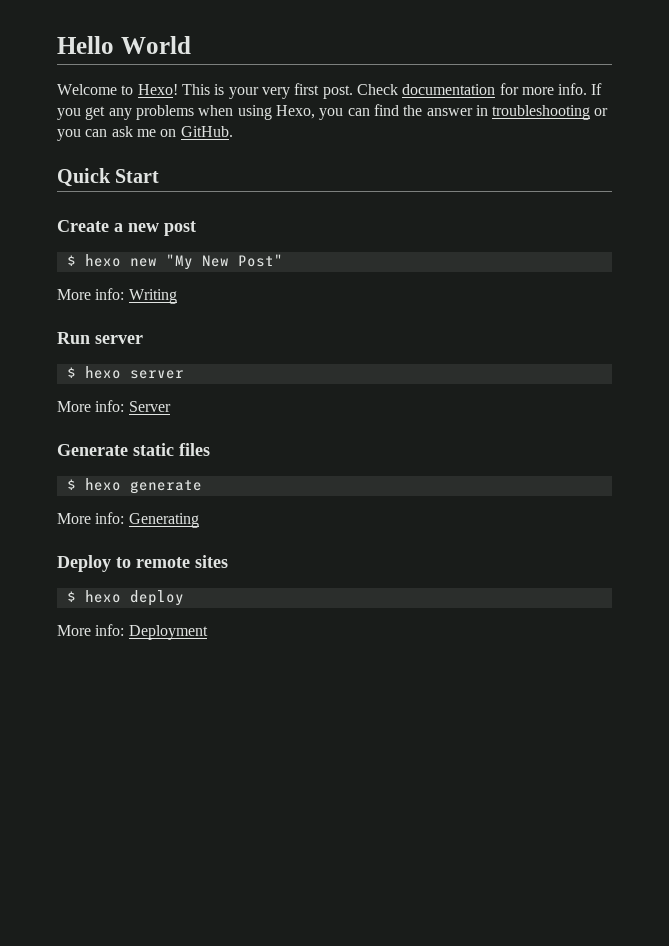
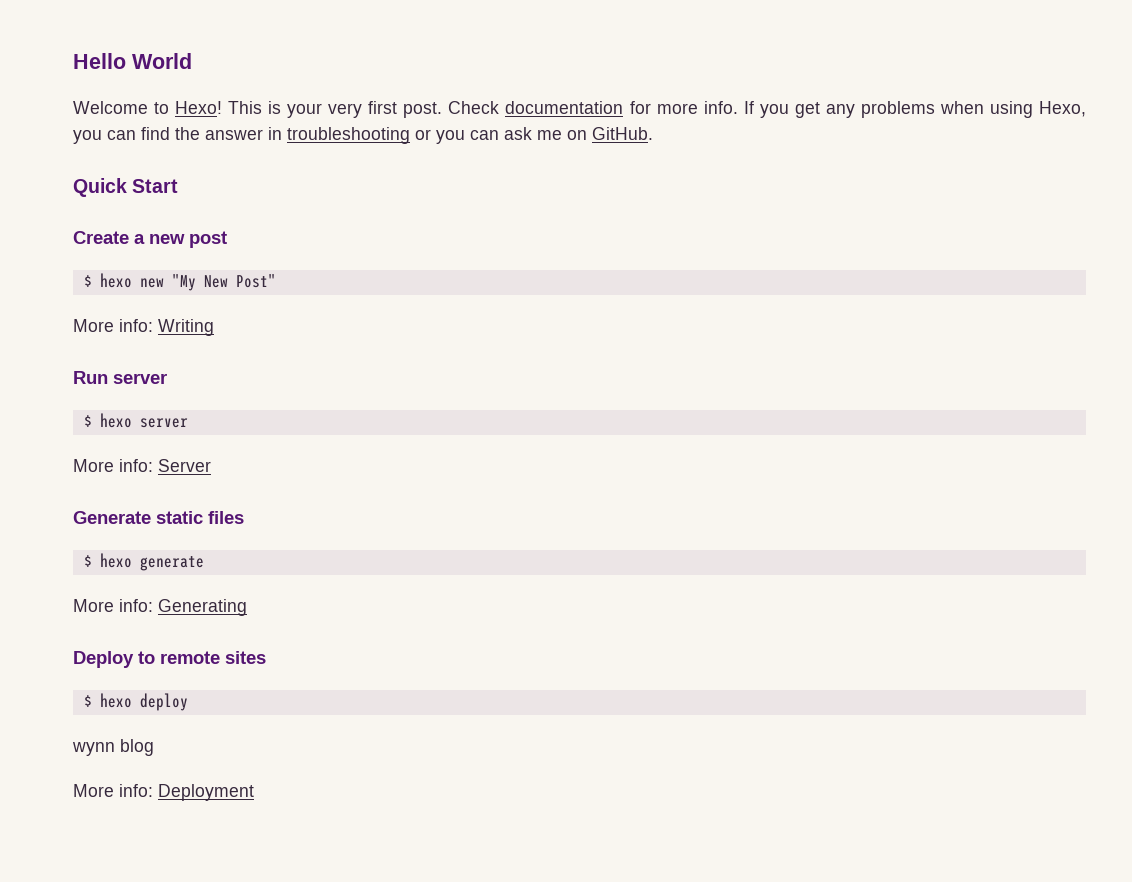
+ wynn blog

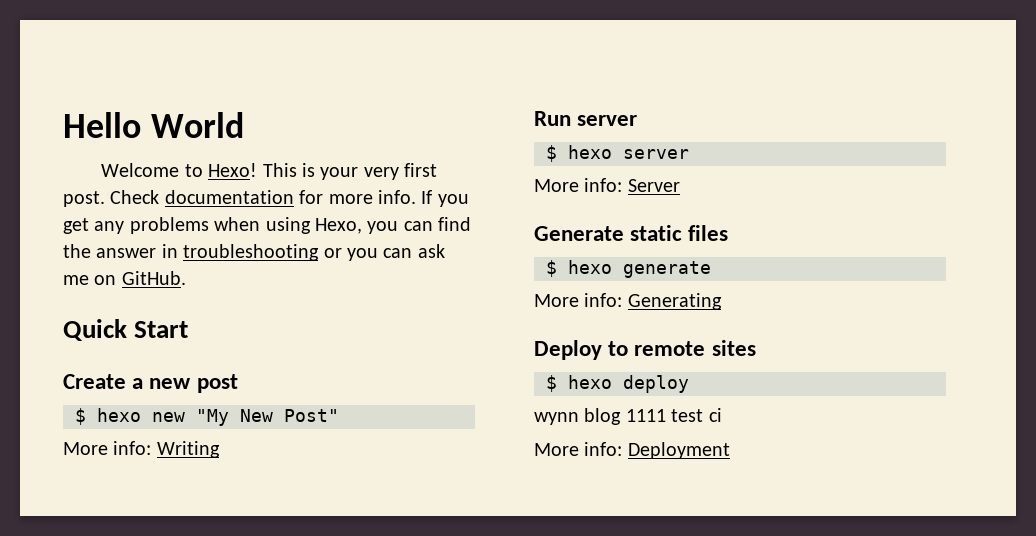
- wynn blog
+ wynn blog 1111 test ci

